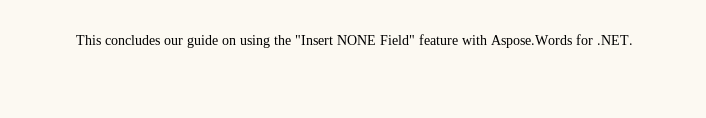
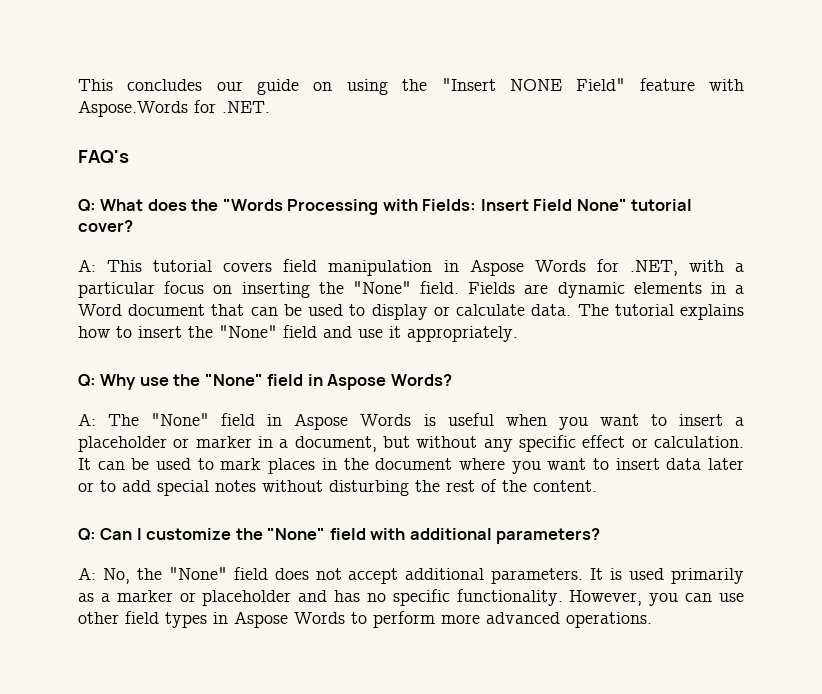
+ FAQ's
+ Q: What does the "Words Processing with Fields: Insert Field None" tutorial cover?
+ A: This tutorial covers field manipulation in Aspose Words for .NET, with a particular focus on inserting the "None" field. Fields are dynamic elements in a Word document that can be used to display or calculate data. The tutorial explains how to insert the "None" field and use it appropriately.
+ Q: Why use the "None" field in Aspose Words?
+ A: The "None" field in Aspose Words is useful when you want to insert a placeholder or marker in a document, but without any specific effect or calculation. It can be used to mark places in the document where you want to insert data later or to add special notes without disturbing the rest of the content.
+ Q: Can I customize the "None" field with additional parameters?
+ A: No, the "None" field does not accept additional parameters. It is used primarily as a marker or placeholder and has no specific functionality. However, you can use other field types in Aspose Words to perform more advanced operations.

